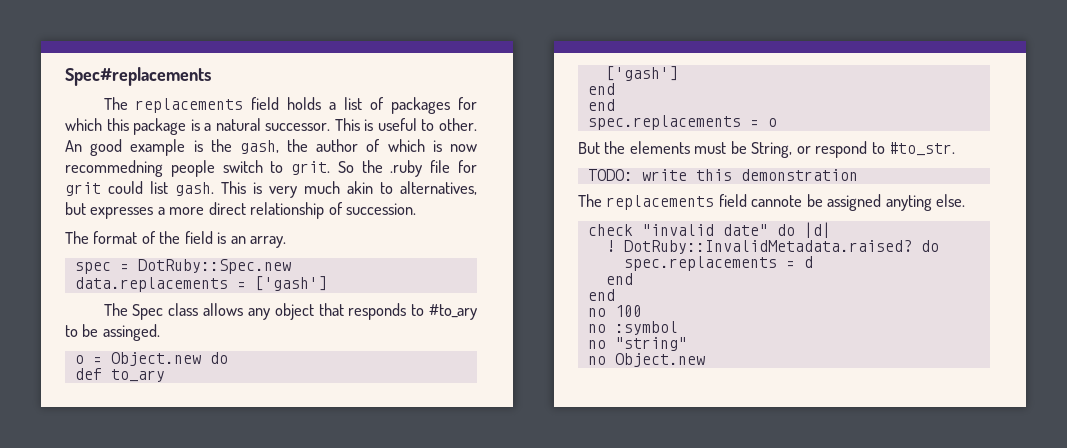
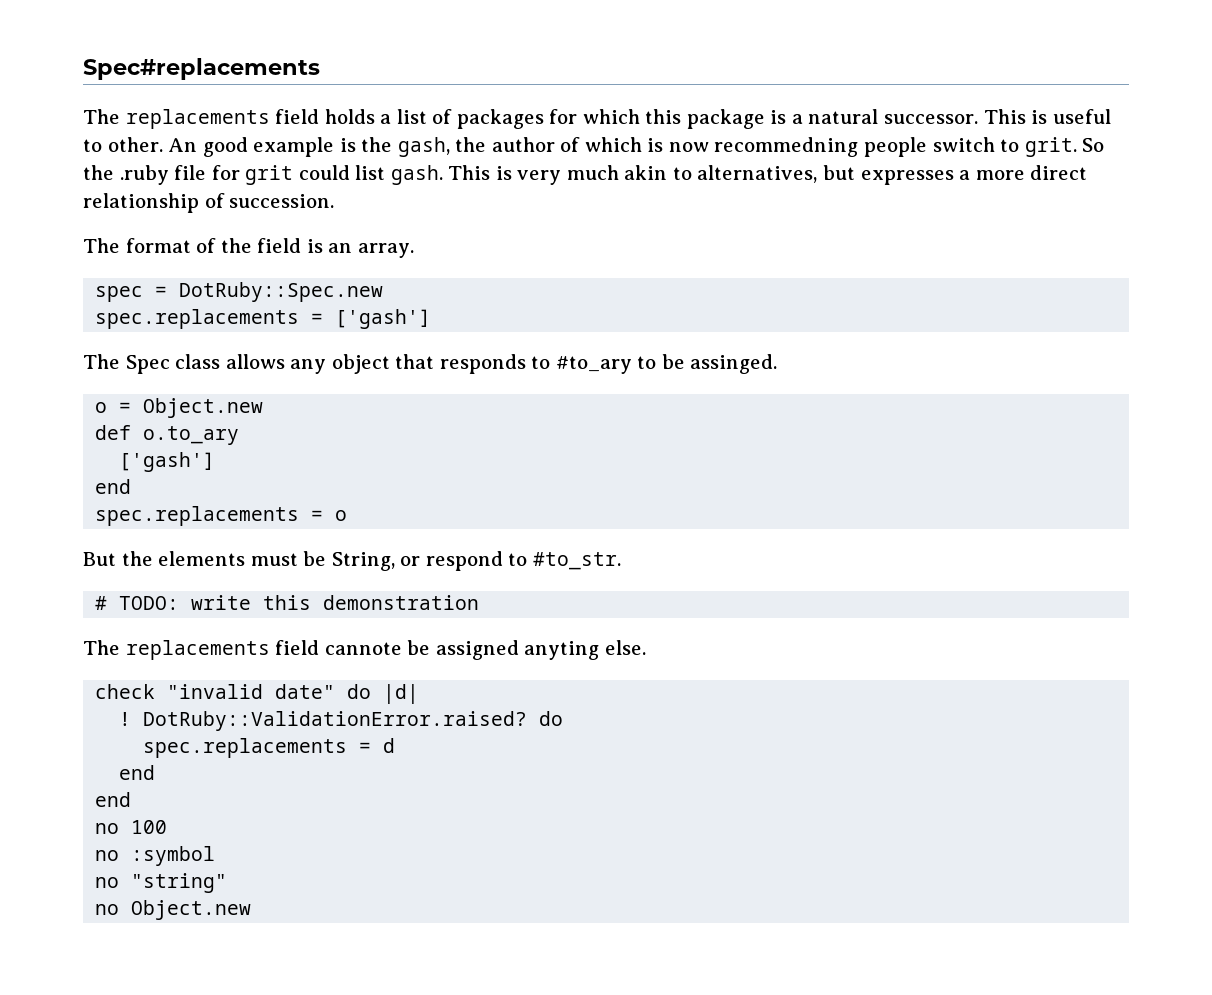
- data.replacements = ['gash']
+ spec.replacements = ['gash']
- o = Object.new do
+ o = Object.new
- def to_ary
+ def o.to_ary
  ['gash']
- end
- TODO: write this demonstration
+ # TODO: write this demonstration
- DotRuby::InvalidMetadata.raised? do
+ DotRuby::ValidationError.raised? do

